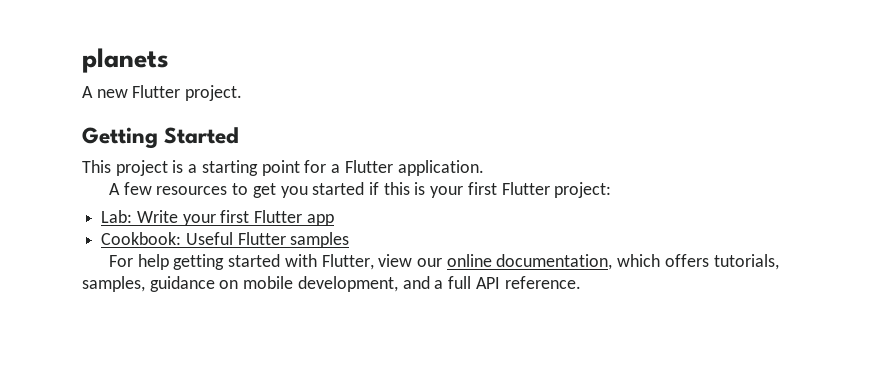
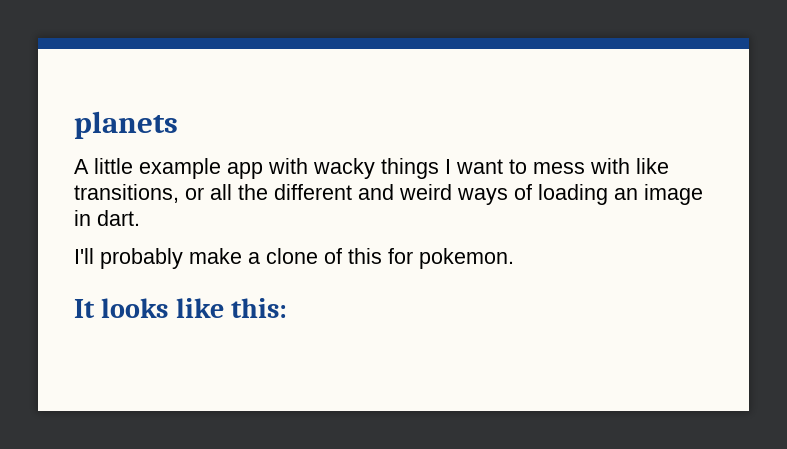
- A new Flutter project.
- Getting Started
- This project is a starting point for a Flutter application.
- A few resources to get you started if this is your first Flutter project:
- Lab: Write your first Flutter app
- Cookbook: Useful Flutter samples
- For help getting started with Flutter, view our online documentation, which offers tutorials, samples, guidance on mobile development, and a full API reference.
+ A little example app with wacky things I want to mess with like transitions, or all the different and weird ways of loading an image in dart.
+ I'll probably make a clone of this for pokemon.
+ It looks like this:

